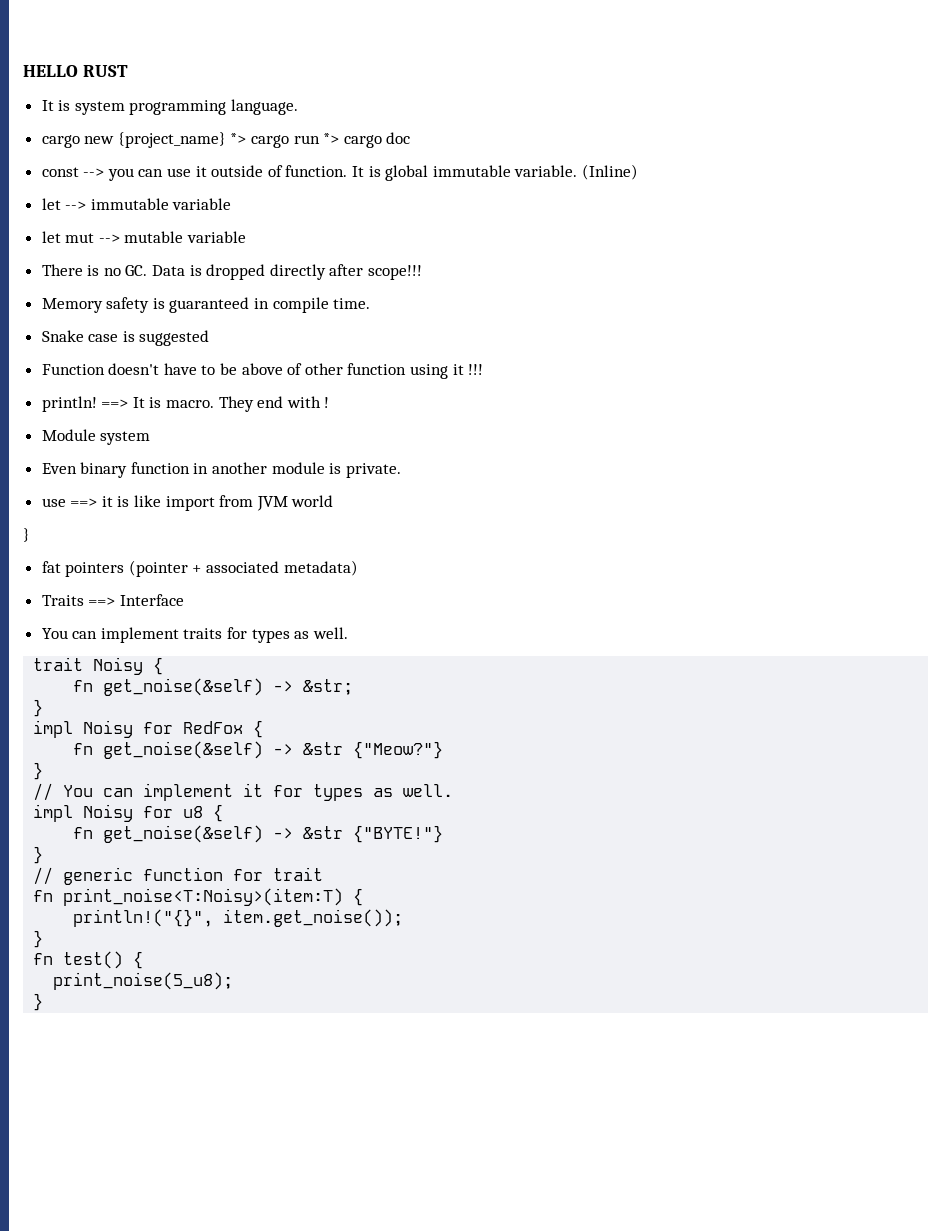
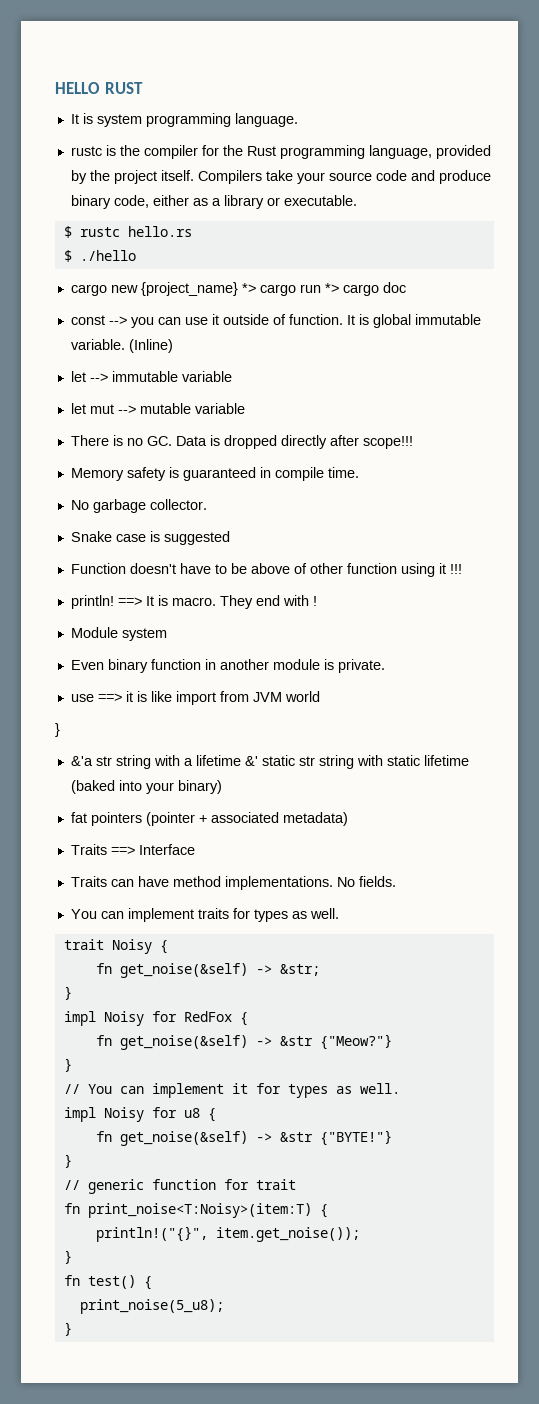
+ rustc is the compiler for the Rust programming language, provided by the project itself. Compilers take your source code and produce binary code, either as a library or executable.
+ $ rustc hello.rs
+ $ ./hello
+ No garbage collector.
+ &'a str string with a lifetime &' static str string with static lifetime (baked into your binary)
+ Traits can have method implementations. No fields.

